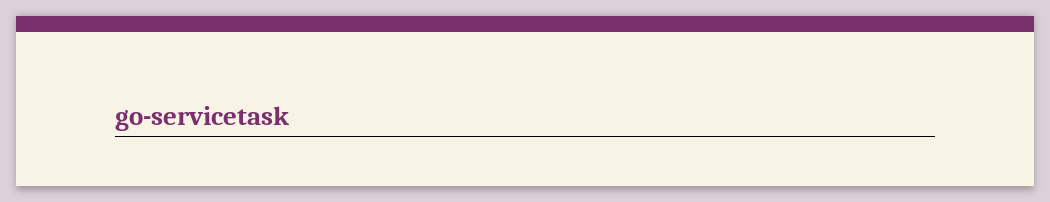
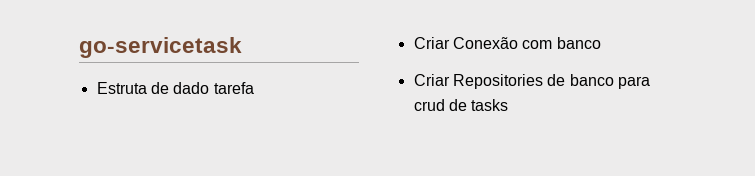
+ Estruta de dado tarefa
+ Criar Conexão com banco
+ Criar Repositories de banco para crud de tasks

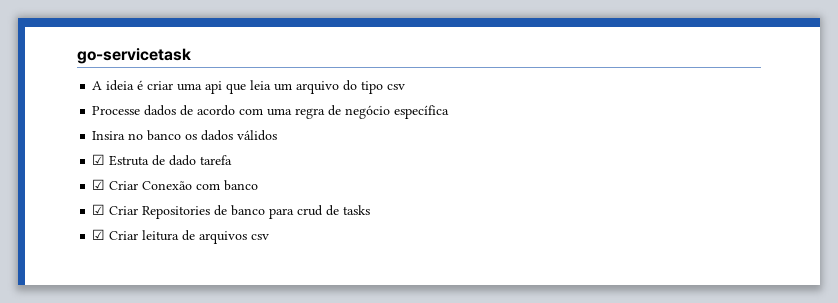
- Estruta de dado tarefa
+ A ideia é criar uma api que leia um arquivo do tipo csv
+ Processe dados de acordo com uma regra de negócio específica
+ Insira no banco os dados válidos
+ ☑ Estruta de dado tarefa
- Criar Conexão com banco
+ ☑ Criar Conexão com banco
- Criar Repositories de banco para crud de tasks
+ ☑ Criar Repositories de banco para crud de tasks
+ ☑ Criar leitura de arquivos csv

